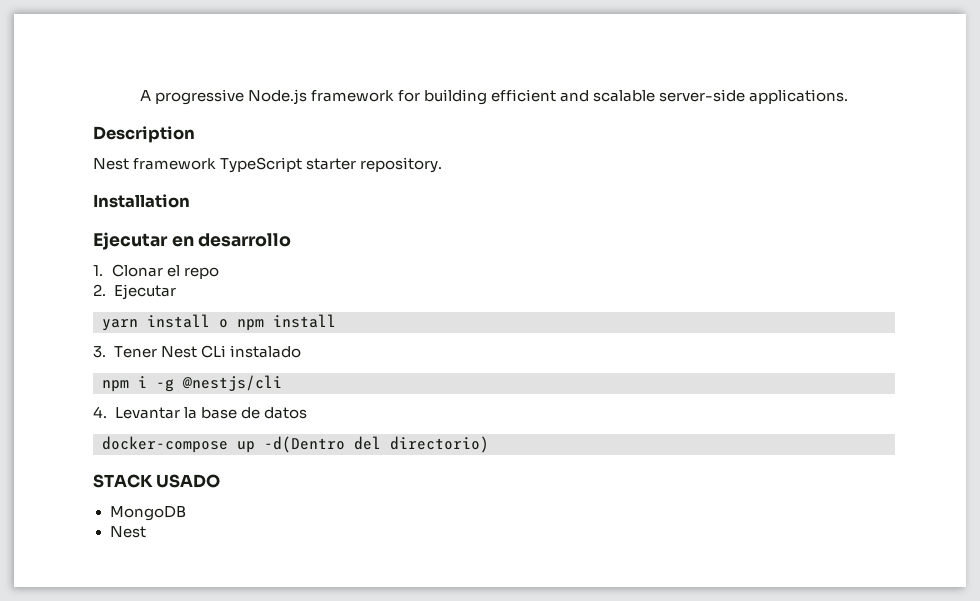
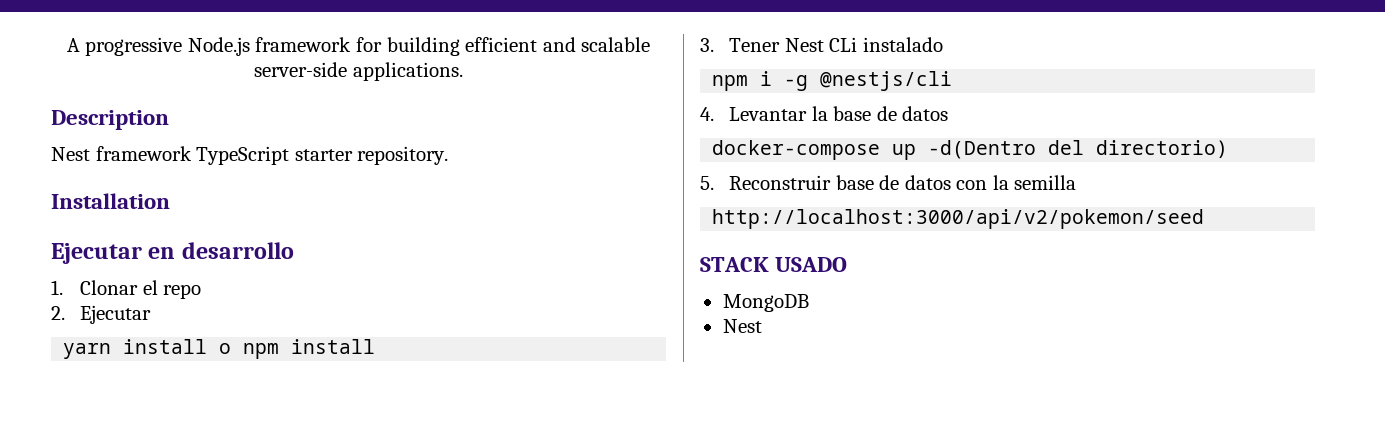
+ 5. Reconstruir base de datos con la semilla
+ http://localhost:3000/api/v2/pokemon/seed

